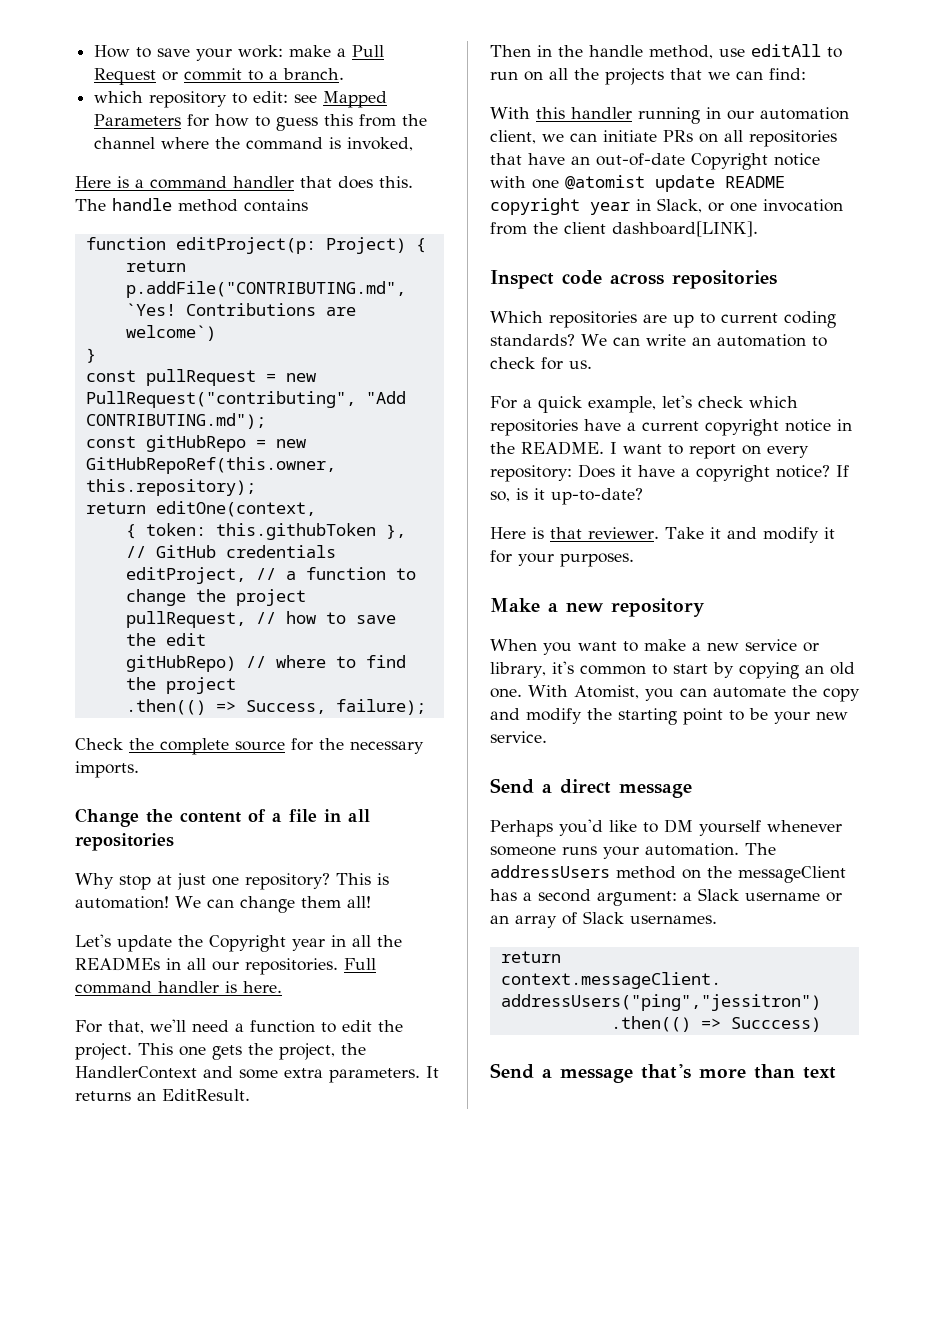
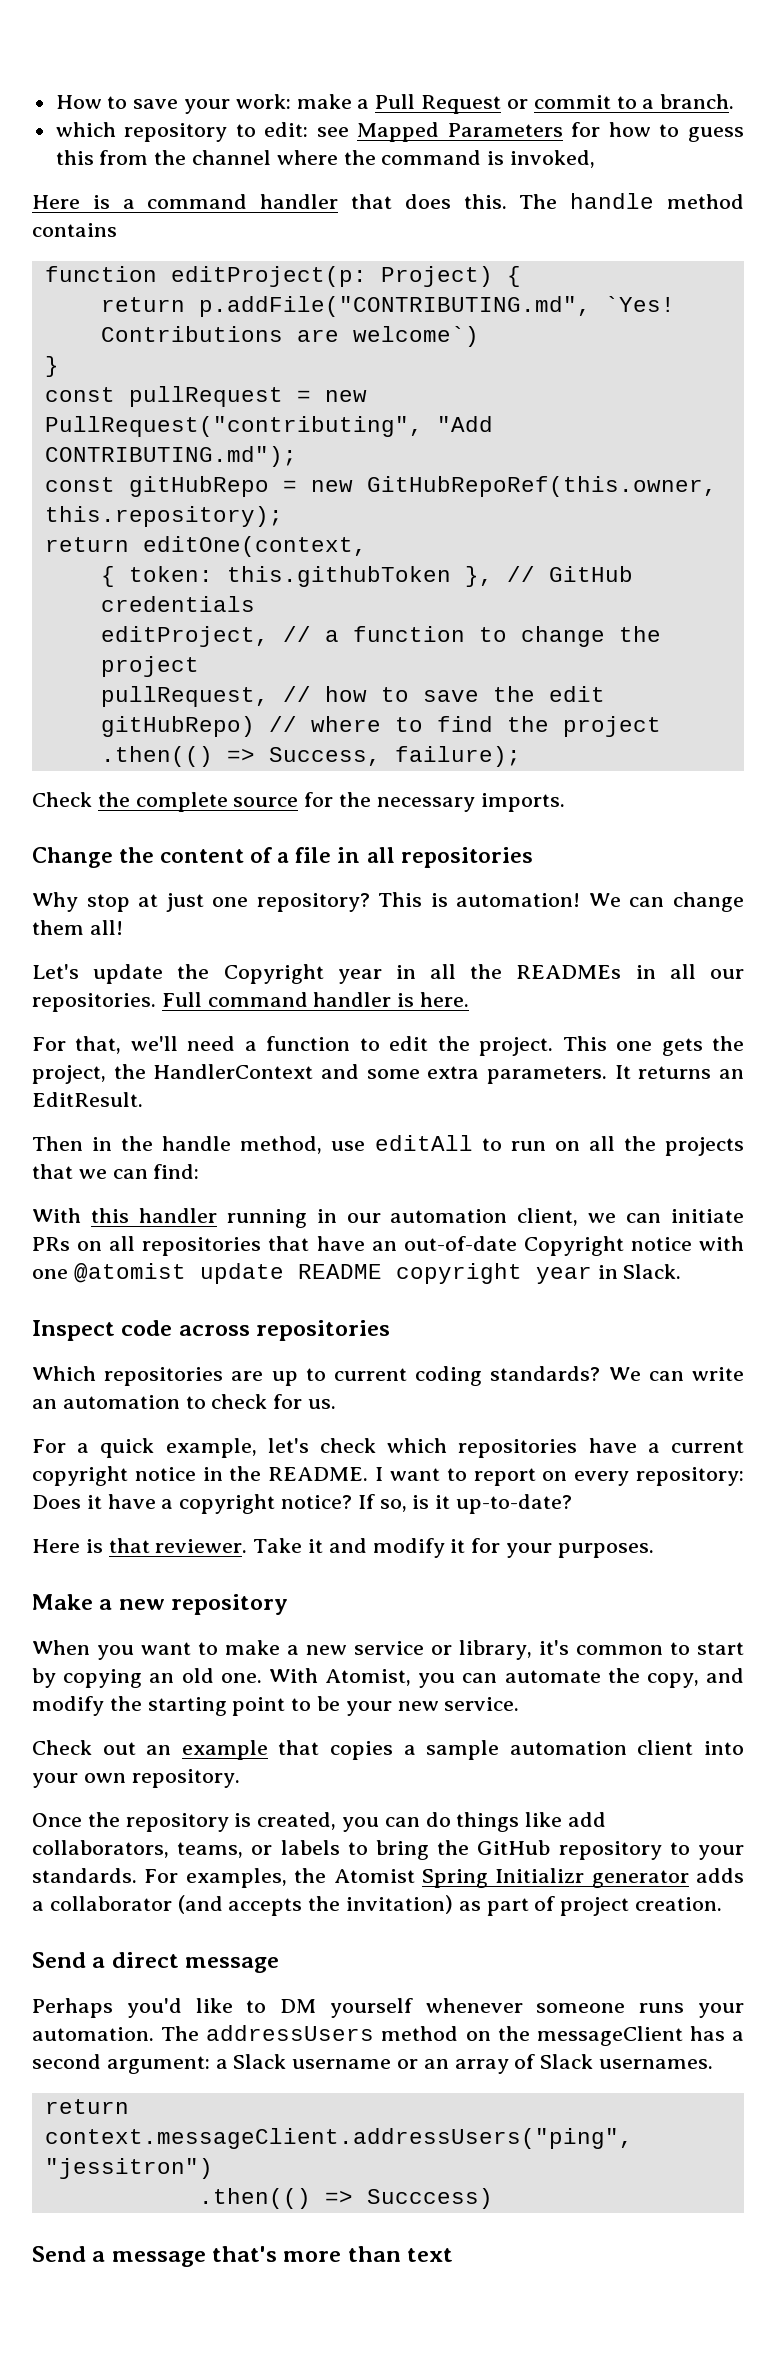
- With this handler running in our automation client, we can initiate PRs on all repositories that have an out-of-date Copyright notice with one @atomist update README copyright year in Slack, or one invocation from the client dashboard[LINK].
+ With this handler running in our automation client, we can initiate PRs on all repositories that have an out-of-date Copyright notice with one @atomist update README copyright year in Slack.
- With Atomist, you can automate the copy and modify the starting point to be your new service.
+ With Atomist, you can automate the copy, and modify the starting point to be your new service.
+ Check out an example that copies a sample automation client into your own repository.
+ Once the repository is created, you can do things like add collaborators, teams, or labels to bring the GitHub repository to your standards. For examples, the Atomist Spring Initializr generator adds a collaborator (and accepts the invitation) as part of project creation.

